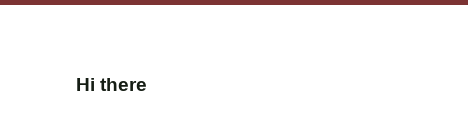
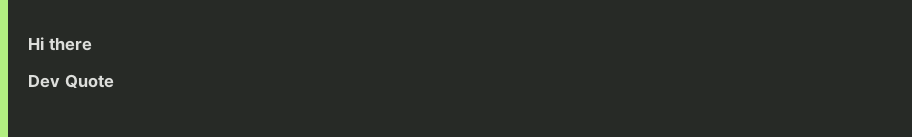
+ Dev Quote

